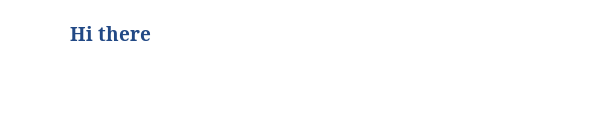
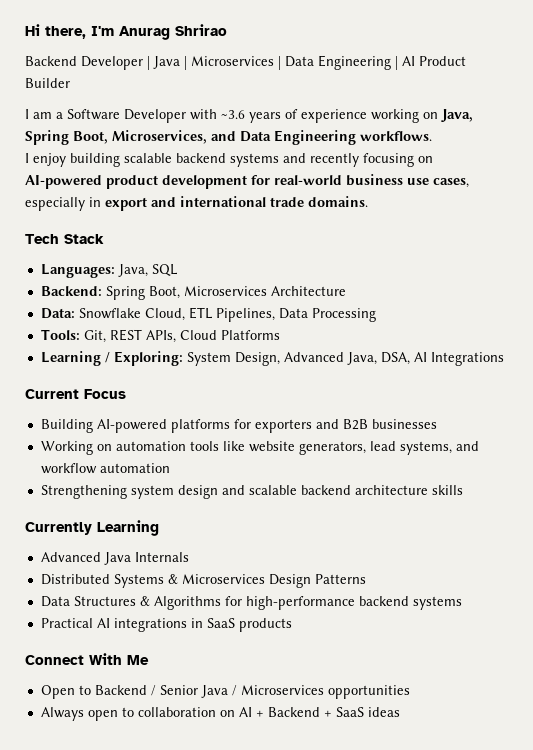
- Hi there
+ Hi there, I'm Anurag Shrirao
+ Backend Developer | Java | Microservices | Data Engineering | AI Product Builder
+ I am a Software Developer with ~3.6 years of experience working on Java, Spring Boot, Microservices, and Data Engineering workflows.
+ I enjoy building scalable backend systems and recently focusing on AI-powered product development for real-world business use cases, especially in export and international trade domains.
+ Tech Stack
+ Languages: Java, SQL
+ Backend: Spring Boot, Microservices Architecture
+ Data: Snowflake Cloud, ETL Pipelines, Data Processing
+ Tools: Git, REST APIs, Cloud Platforms
+ Learning / Exploring: System Design, Advanced Java, DSA, AI Integrations
+ Current Focus
+ Building AI-powered platforms for exporters and B2B businesses
+ Working on automation tools like website generators, lead systems, and workflow automation
+ Strengthening system design and scalable backend architecture skills
+ Currently Learning
+ Advanced Java Internals
+ Distributed Systems & Microservices Design Patterns
+ Data Structures & Algorithms for high-performance backend systems
+ Practical AI integrations in SaaS products
+ Connect With Me
+ Open to Backend / Senior Java / Microservices opportunities
+ Always open to collaboration on AI + Backend + SaaS ideas

